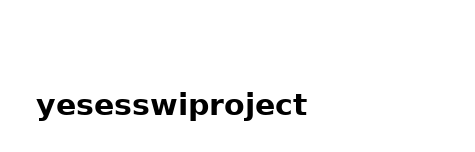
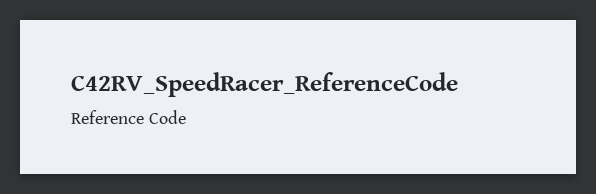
- yesesswiproject
+ C42RV_SpeedRacer_ReferenceCode
+ Reference Code

